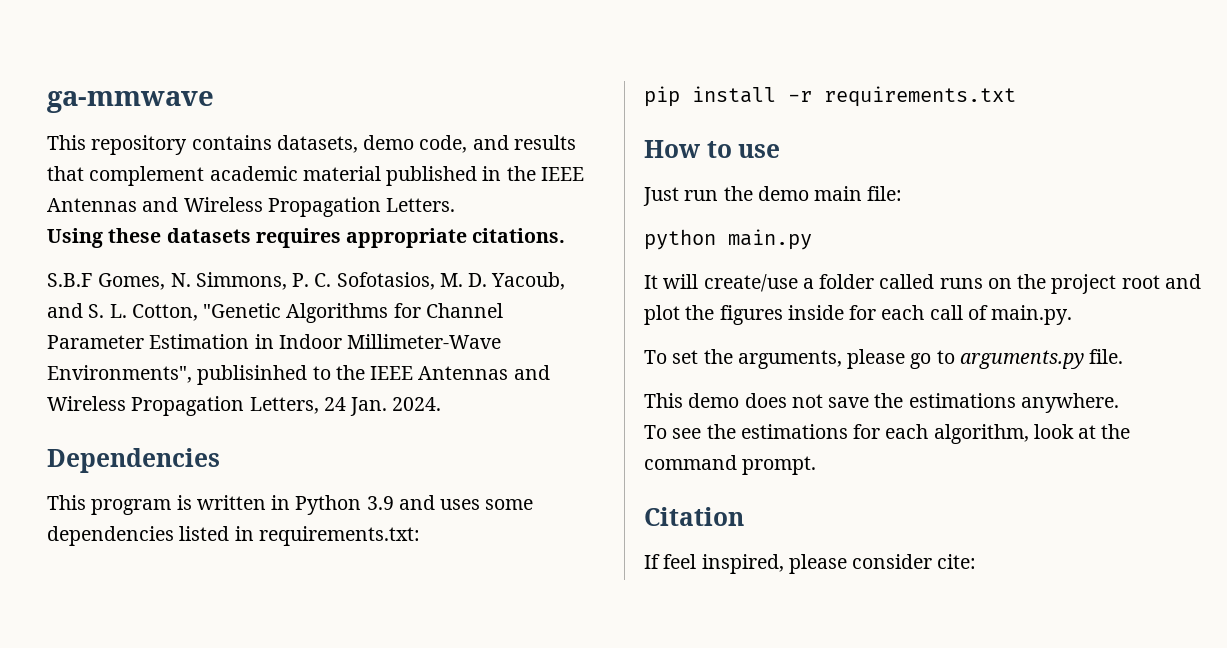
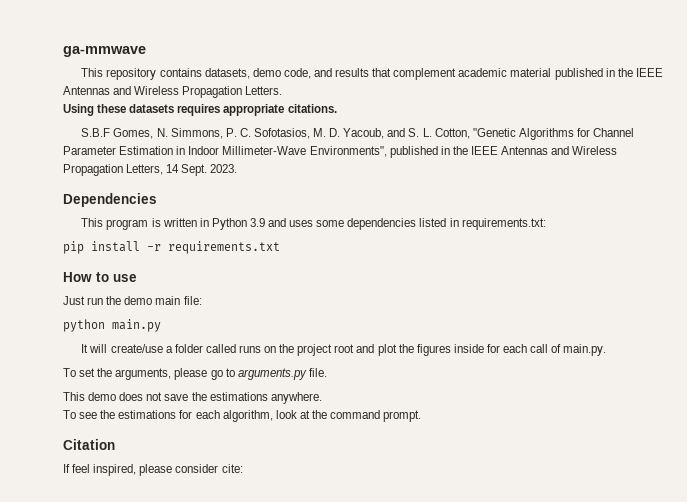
- S.B.F Gomes, N. Simmons, P. C. Sofotasios, M. D. Yacoub, and S. L. Cotton, "Genetic Algorithms for Channel Parameter Estimation in Indoor Millimeter-Wave Environments", publisinhed to the IEEE Antennas and Wireless Propagation Letters, 24 Jan. 2024.
+ S.B.F Gomes, N. Simmons, P. C. Sofotasios, M. D. Yacoub, and S. L. Cotton, "Genetic Algorithms for Channel Parameter Estimation in Indoor Millimeter-Wave Environments", published in the IEEE Antennas and Wireless Propagation Letters, 14 Sept. 2023.

